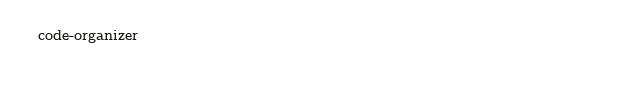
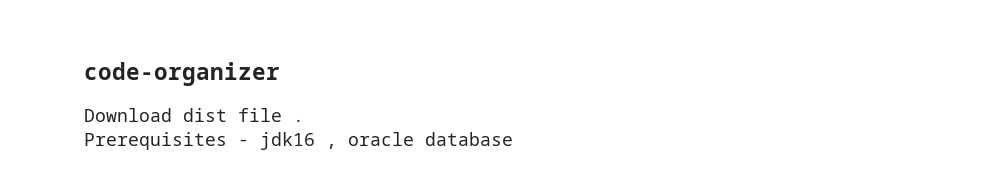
+ Download dist file .
+ Prerequisites - jdk16 , oracle database

